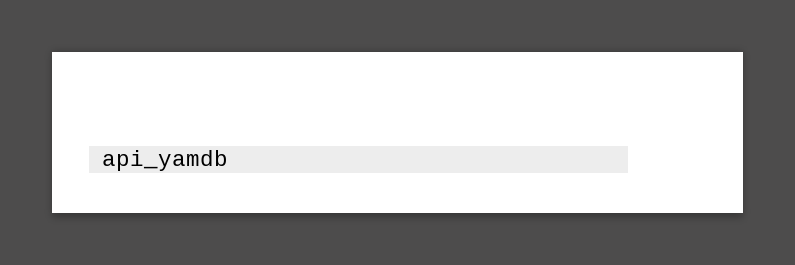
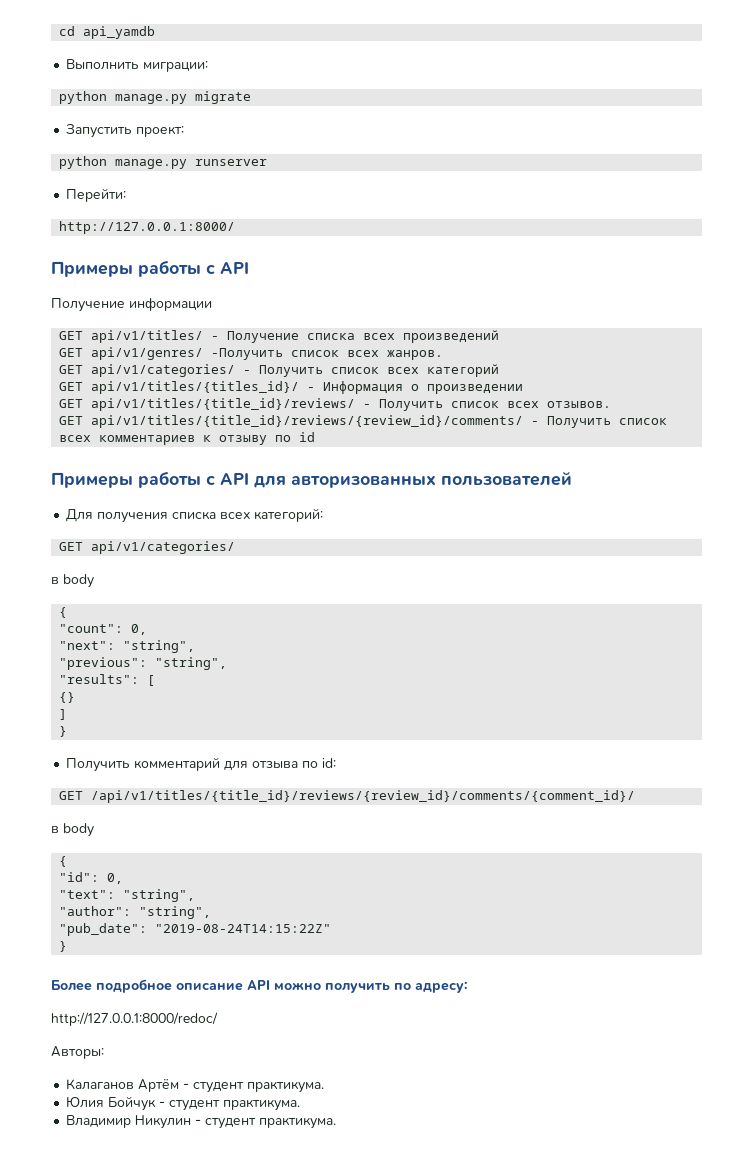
- api_yamdb
+ cd api_yamdb
+ Выполнить миграции:
+ python manage.py migrate
+ Запустить проект:
+ python manage.py runserver
+ Перейти:
+ http://127.0.0.1:8000/
+ Примеры работы с API
+ Получение информации
+ GET api/v1/titles/ - Получение списка всех произведений
+ GET api/v1/genres/ -Получить список всех жанров.
+ GET api/v1/categories/ - Получить список всех категорий
+ GET api/v1/titles/{titles_id}/ - Информация о произведении
+ GET api/v1/titles/{title_id}/reviews/ - Получить список всех отзывов.
+ GET api/v1/titles/{title_id}/reviews/{review_id}/comments/ - Получить список всех комментариев к отзыву по id
+ Примеры работы с API для авторизованных пользователей
+ Для получения списка всех категорий:
+ GET api/v1/categories/
+ в body
+ {
+ "count": 0,
+ "next": "string",
+ "previous": "string",
+ "results": [
+ {}
+ ]
+ }
+ Получить комментарий для отзыва по id:
+ GET /api/v1/titles/{title_id}/reviews/{review_id}/comments/{comment_id}/
+ в body
+ {
+ "id": 0,
+ "text": "string",
+ "author": "string",
+ "pub_date": "2019-08-24T14:15:22Z"
+ }
+ Более подробное описание API можно получить по адресу:
+ http://127.0.0.1:8000/redoc/
+ Авторы:
+ Калаганов Артём - студент практикума.
+ Юлия Бойчук - студент практикума.
+ Владимир Никулин - студент практикума.

